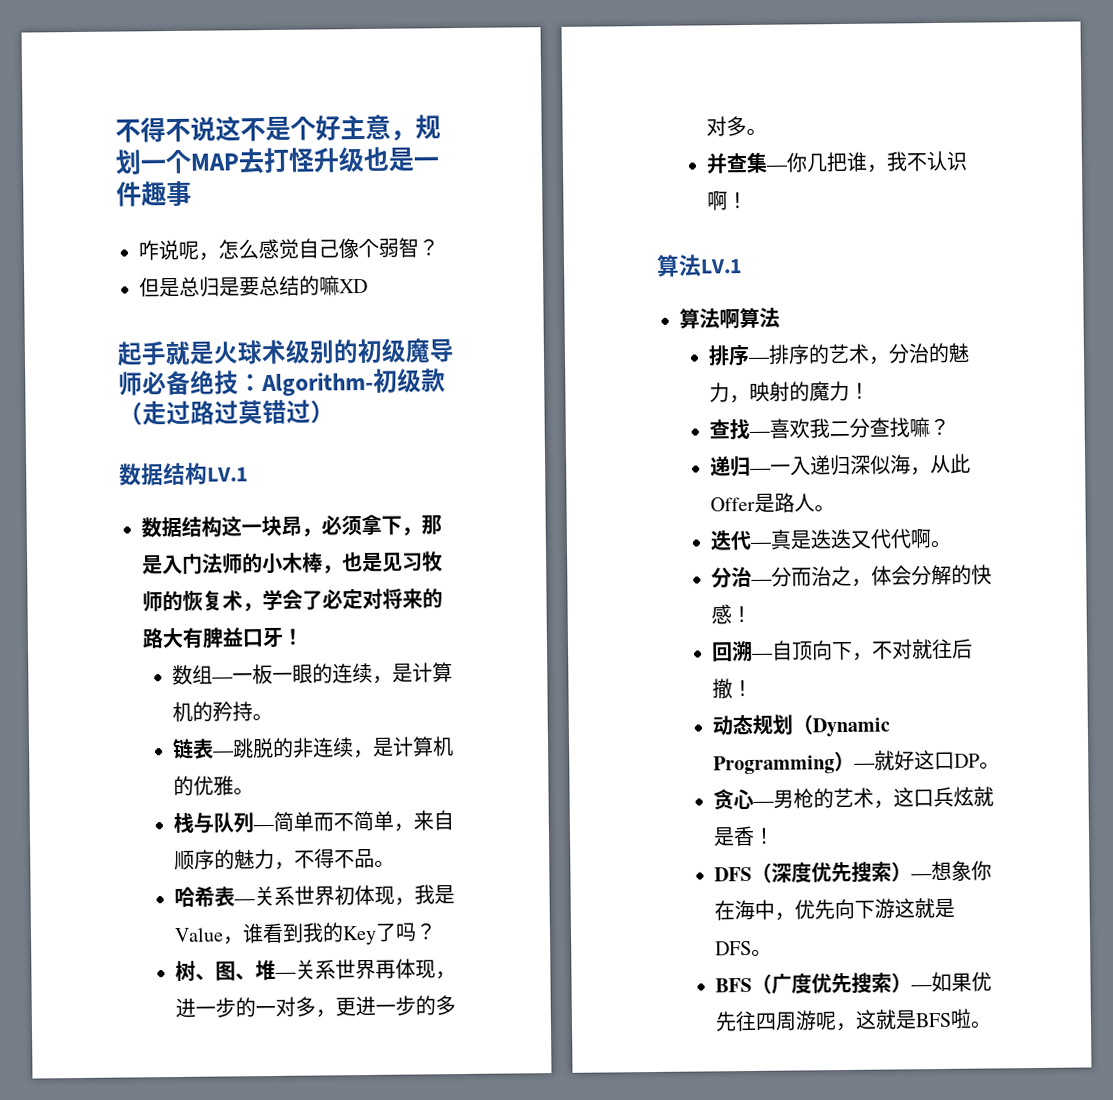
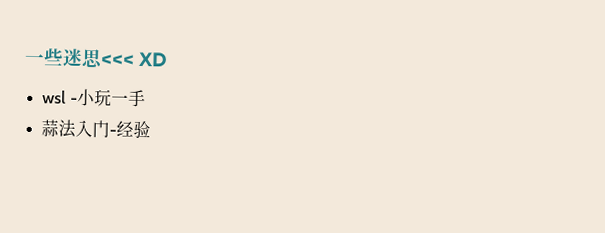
- 不得不说这不是个好主意，规划一个MAP去打怪升级也是一件趣事
- 咋说呢，怎么感觉自己像个弱智？
- 但是总归是要总结的嘛XD
- 起手就是火球术级别的初级魔导师必备绝技：Algorithm-初级款（走过路过莫错过）
- 数据结构LV.1
- 数据结构这一块昂，必须拿下，那是入门法师的小木棒，也是见习牧师的恢复术，学会了必定对将来的路大有脾益口牙！
- 数组—一板一眼的连续，是计算机的矜持。
- 链表—跳脱的非连续，是计算机的优雅。
- 栈与队列—简单而不简单，来自顺序的魅力，不得不品。
- 哈希表—关系世界初体现，我是Value，谁看到我的Key了吗？
- 树、图、堆—关系世界再体现，进一步的一对多，更进一步的多对多。
- 并查集—你几把谁，我不认识啊！
- 算法LV.1
- 算法啊算法
- 排序—排序的艺术，分治的魅力，映射的魔力！
- 查找—喜欢我二分查找嘛？
- 递归—一入递归深似海，从此Offer是路人。
- 迭代—真是迭迭又代代啊。
- 分治—分而治之，体会分解的快感！
- 回溯—自顶向下，不对就往后撤！
- 动态规划（Dynamic Programming）—就好这口DP。
- 贪心—男枪的艺术，这口兵炫就是香！
- DFS（深度优先搜索）—想象你在海中，优先向下游这就是DFS。
- BFS（广度优先搜索）—如果优先往四周游呢，这就是BFS啦。
+ 一些迷思<<< XD
+ wsl -小玩一手
+ 蒜法入门-经验

